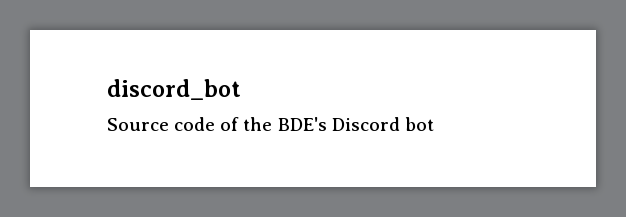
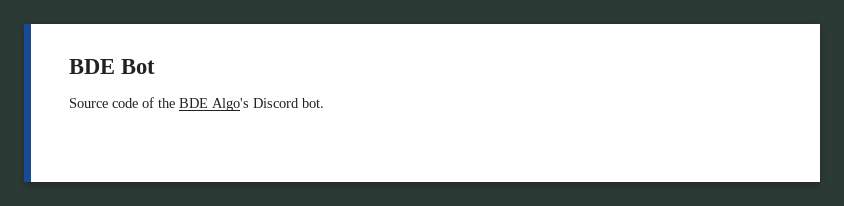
- discord_bot
+ BDE Bot
- Source code of the BDE's Discord bot
+ Source code of the BDE Algo's Discord bot.

